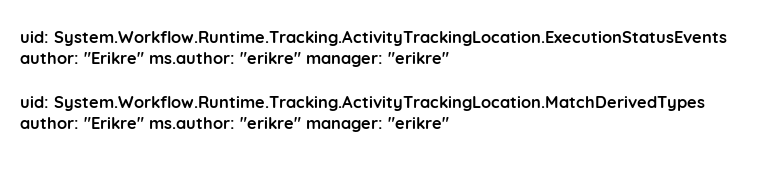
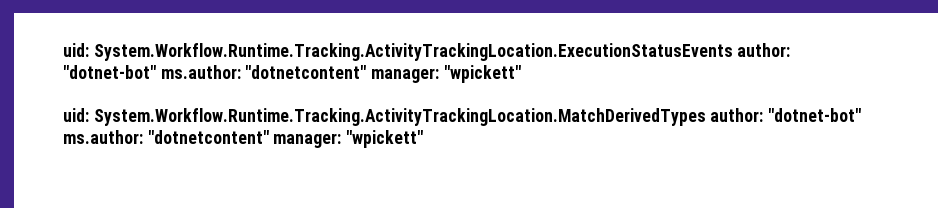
- uid: System.Workflow.Runtime.Tracking.ActivityTrackingLocation.ExecutionStatusEvents author: "Erikre" ms.author: "erikre" manager: "erikre"
- uid: System.Workflow.Runtime.Tracking.ActivityTrackingLocation.MatchDerivedTypes author: "Erikre" ms.author: "erikre" manager: "erikre"
+ uid: System.Workflow.Runtime.Tracking.ActivityTrackingLocation.ExecutionStatusEvents author: "dotnet-bot" ms.author: "dotnetcontent" manager: "wpickett"
+ uid: System.Workflow.Runtime.Tracking.ActivityTrackingLocation.MatchDerivedTypes author: "dotnet-bot" ms.author: "dotnetcontent" manager: "wpickett"

